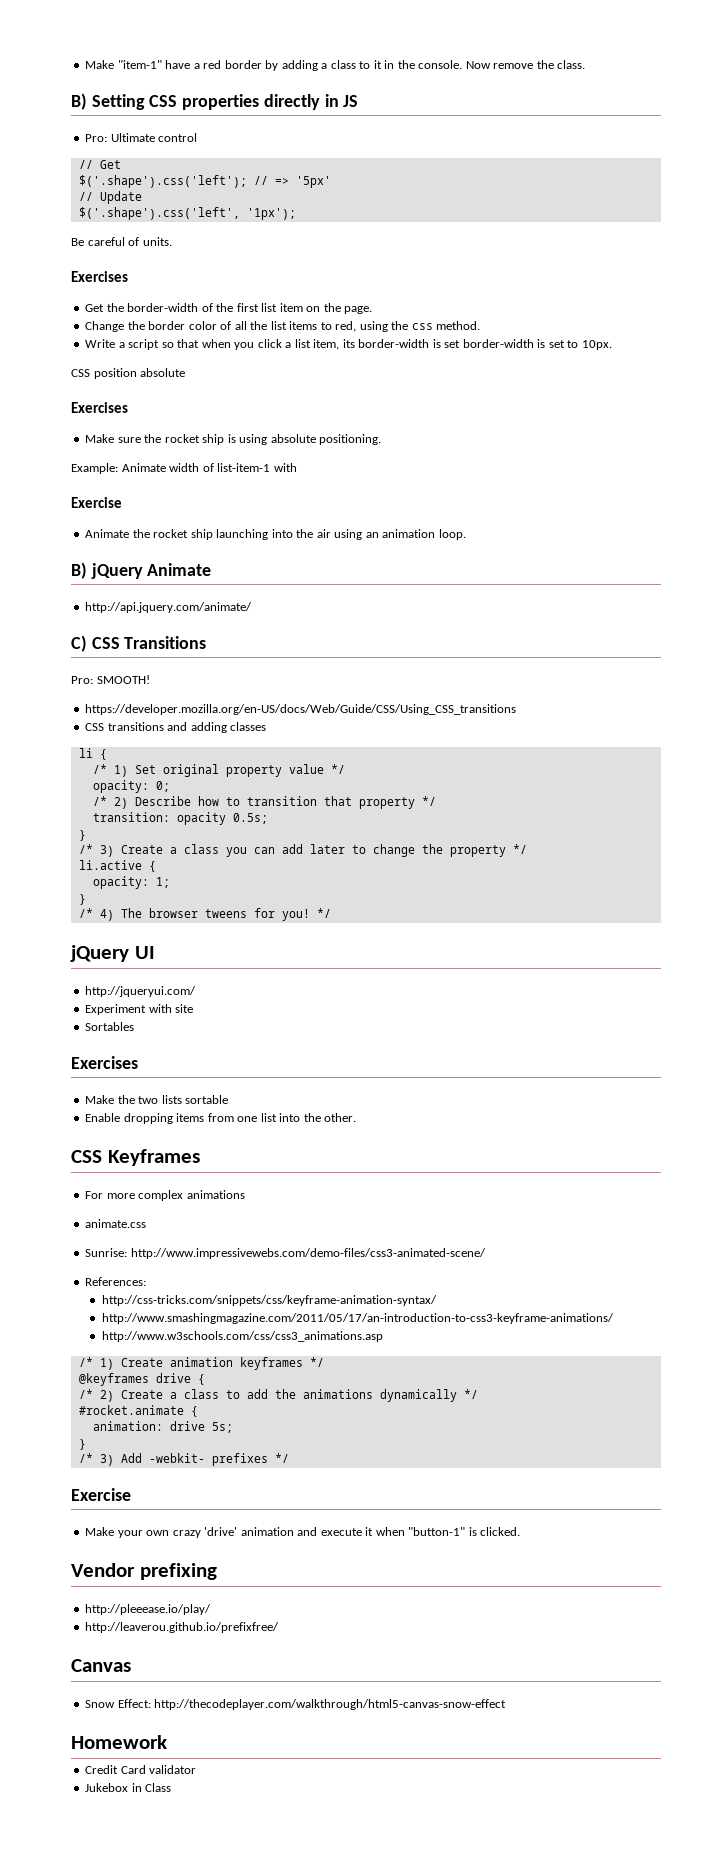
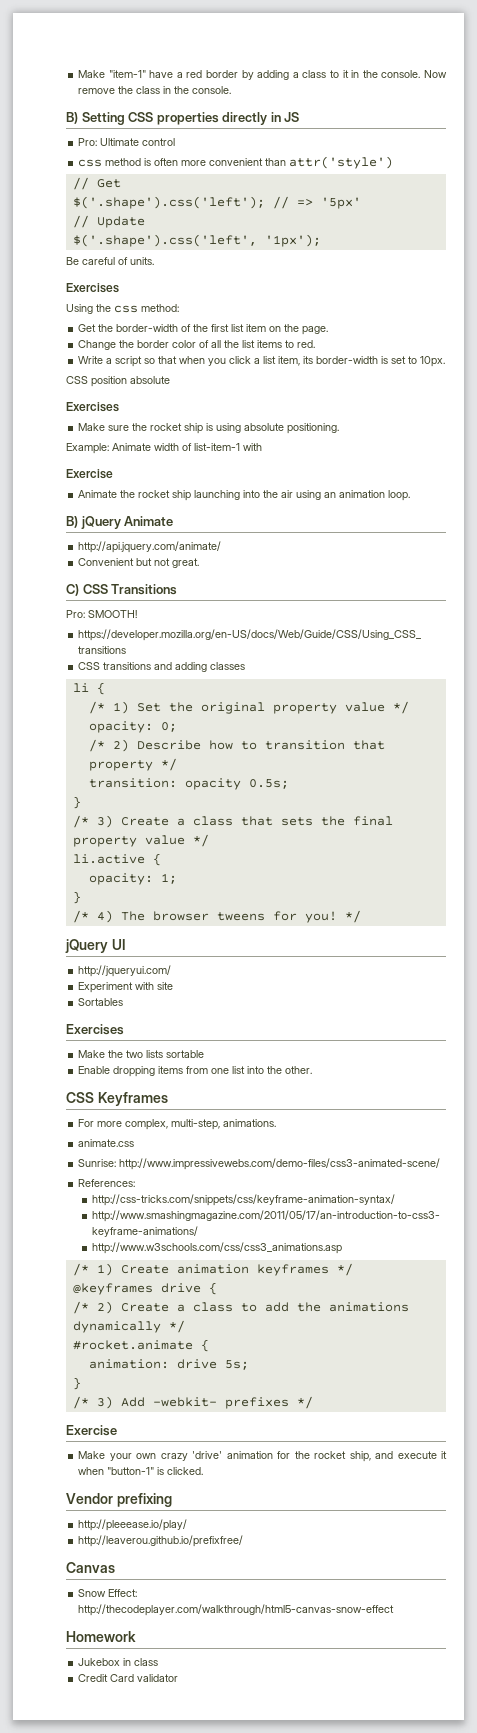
- Now remove the class.
+ Now remove the class in the console.
+ css method is often more convenient than attr('style')
+ Using the css method:
- Change the border color of all the list items to red, using the css method.
+ Change the border color of all the list items to red.
- Write a script so that when you click a list item, its border-width is set border-width is set to 10px.
+ Write a script so that when you click a list item, its border-width is set to 10px.
+ Convenient but not great.
- /* 1) Set original property value */
+ /* 1) Set the original property value */
- /* 3) Create a class you can add later to change the property */
+ /* 3) Create a class that sets the final property value */
- For more complex animations
+ For more complex, multi-step, animations.
- Make your own crazy 'drive' animation and execute it when "button-1" is clicked.
+ Make your own crazy 'drive' animation for the rocket ship, and execute it when "button-1" is clicked.
+ Jukebox in class
- Jukebox in Class

